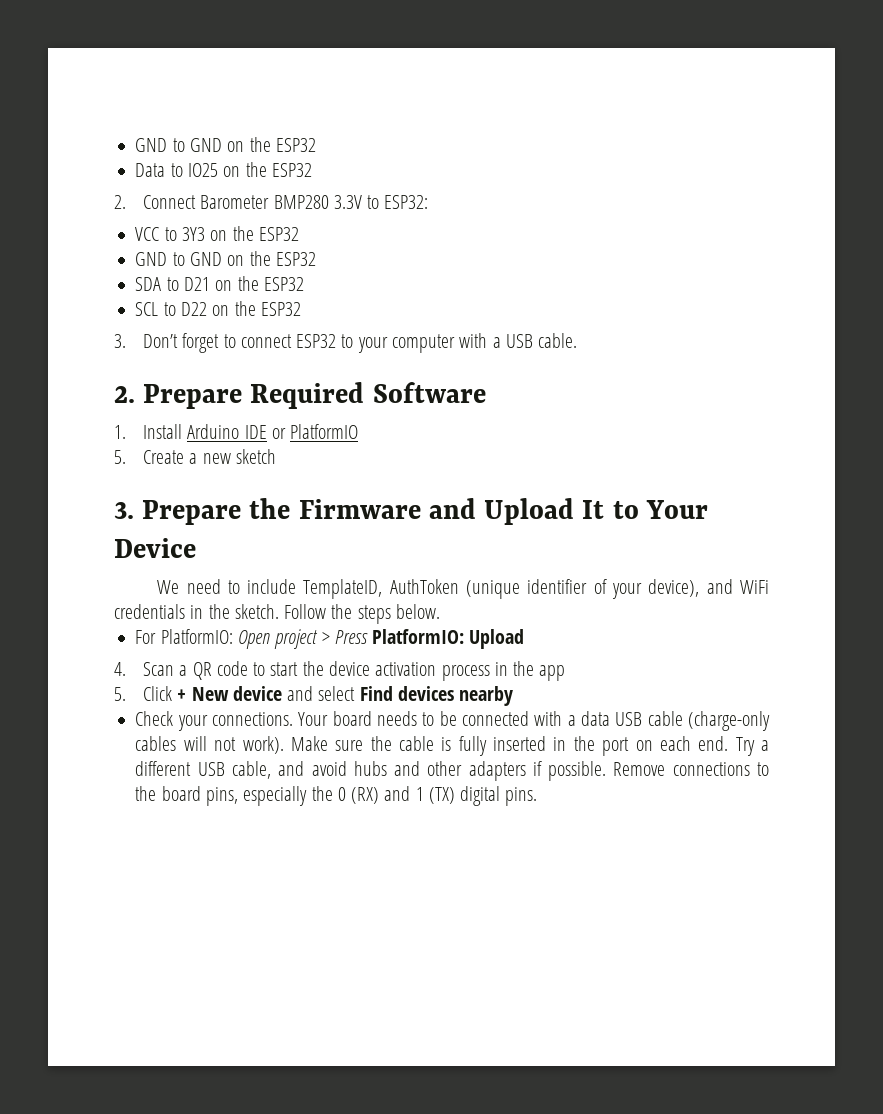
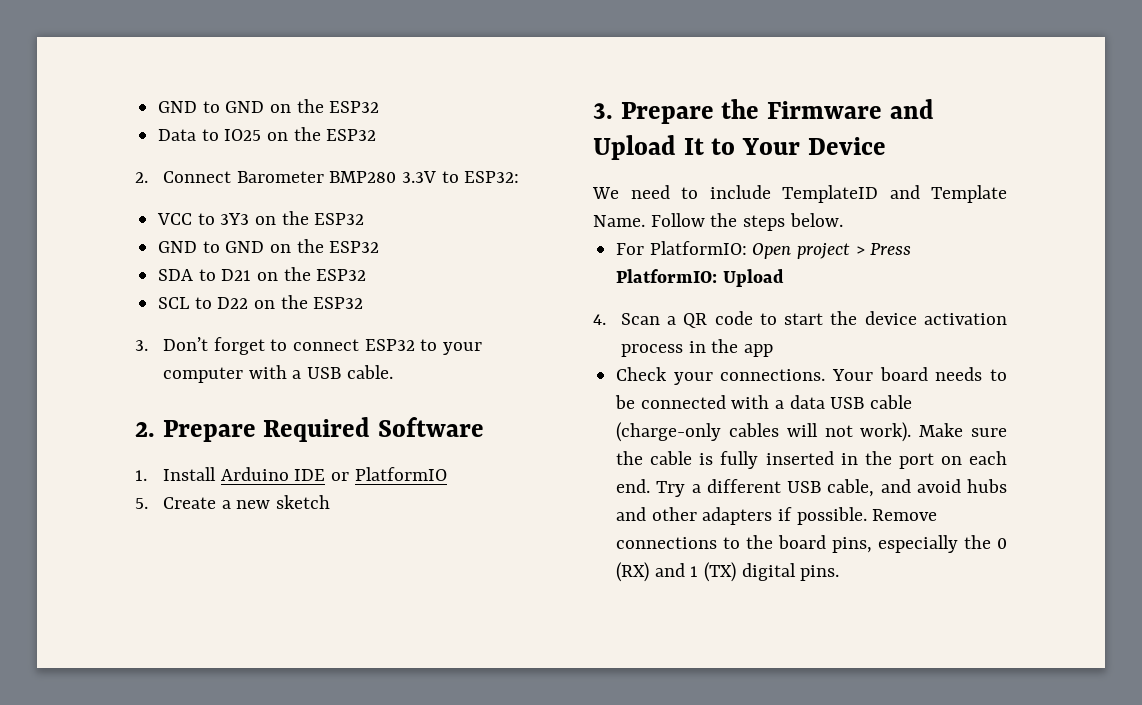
- We need to include TemplateID, AuthToken (unique identifier of your device), and WiFi credentials in the sketch.
+ We need to include TemplateID and Template Name.
- 5. Click + New device and select Find devices nearby

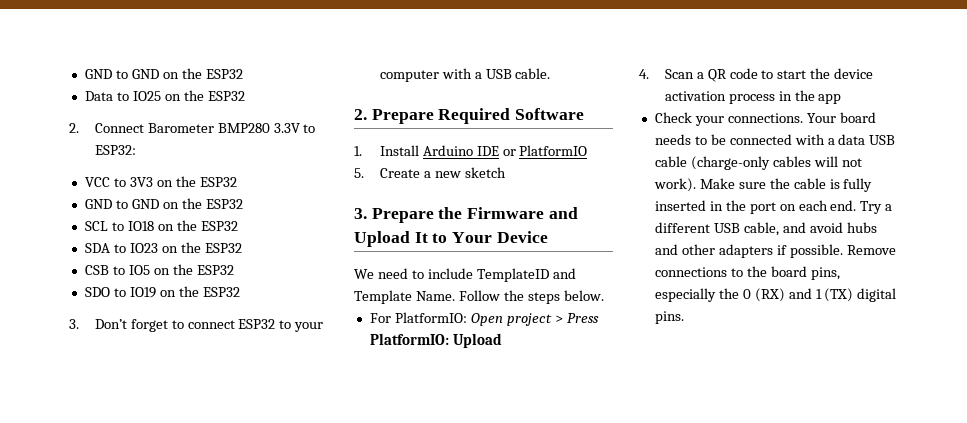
- VCC to 3Y3 on the ESP32
+ VCC to 3V3 on the ESP32
- SDA to D21 on the ESP32
- SCL to D22 on the ESP32
+ SCL to IO18 on the ESP32
+ SDA to IO23 on the ESP32
+ CSB to IO5 on the ESP32
+ SDO to IO19 on the ESP32

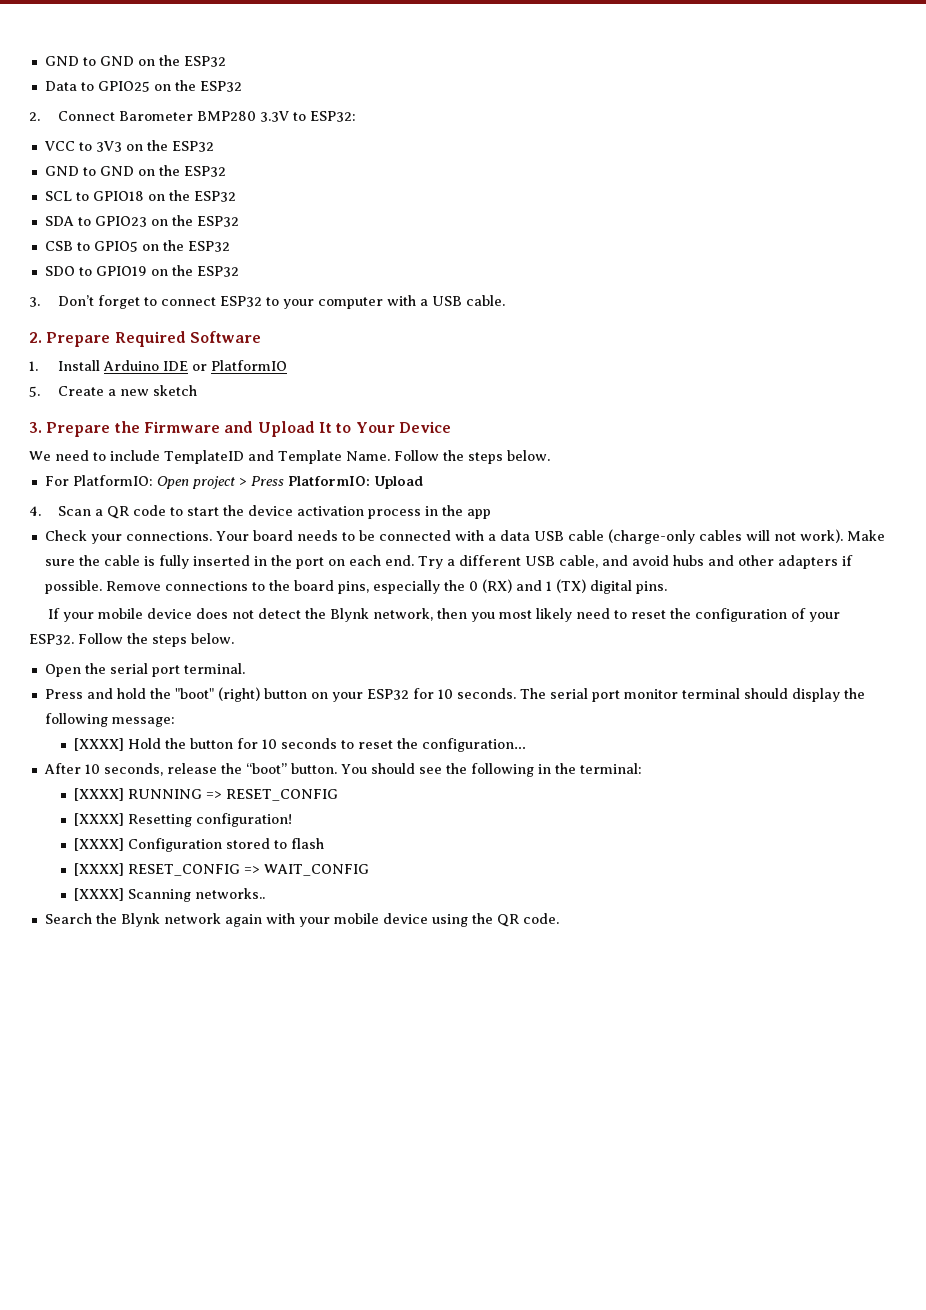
- Data to IO25 on the ESP32
+ Data to GPIO25 on the ESP32
- SCL to IO18 on the ESP32
+ SCL to GPIO18 on the ESP32
- SDA to IO23 on the ESP32
+ SDA to GPIO23 on the ESP32
- CSB to IO5 on the ESP32
+ CSB to GPIO5 on the ESP32
- SDO to IO19 on the ESP32
+ SDO to GPIO19 on the ESP32
+ If your mobile device does not detect the Blynk network, then you most likely need to reset the configuration of your ESP32. Follow the steps below.
+ Open the serial port terminal.
+ Press and hold the "boot" (right) button on your ESP32 for 10 seconds. The serial port monitor terminal should display the following message:
+ [XXXX] Hold the button for 10 seconds to reset the configuration…
+ After 10 seconds, release the “boot” button. You should see the following in the terminal:
+ [XXXX] RUNNING => RESET_CONFIG
+ [XXXX] Resetting configuration!
+ [XXXX] Configuration stored to flash
+ [XXXX] RESET_CONFIG => WAIT_CONFIG
+ [XXXX] Scanning networks..
+ Search the Blynk network again with your mobile device using the QR code.

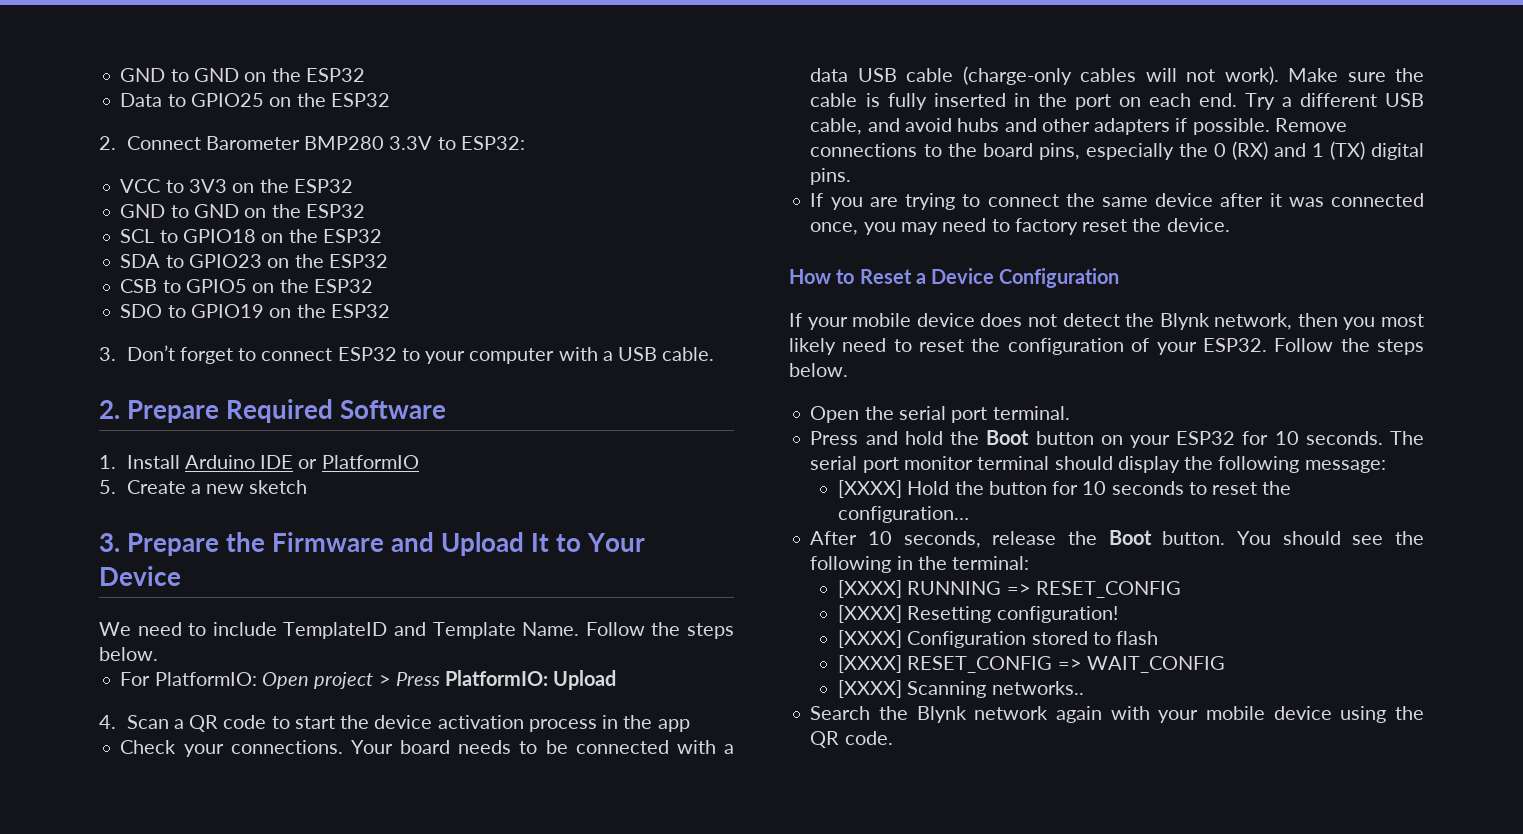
+ If you are trying to connect the same device after it was connected once, you may need to factory reset the device.
+ How to Reset a Device Configuration
- Press and hold the "boot" (right) button on your ESP32 for 10 seconds.
+ Press and hold the Boot button on your ESP32 for 10 seconds.
- After 10 seconds, release the “boot” button.
+ After 10 seconds, release the Boot button.

